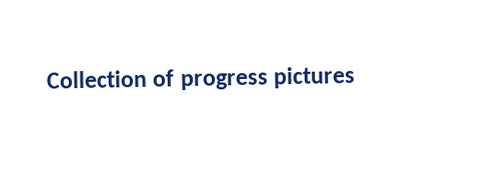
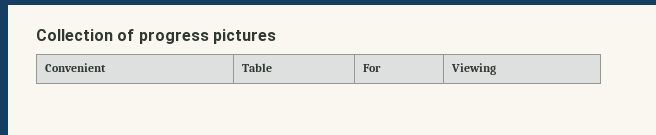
+ Convenient | Table | For | Viewing

